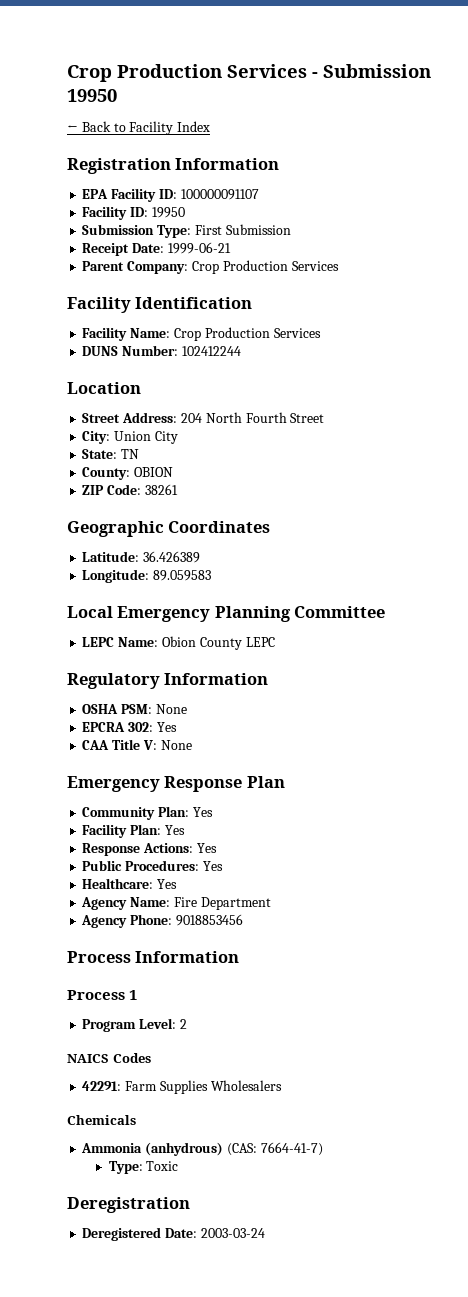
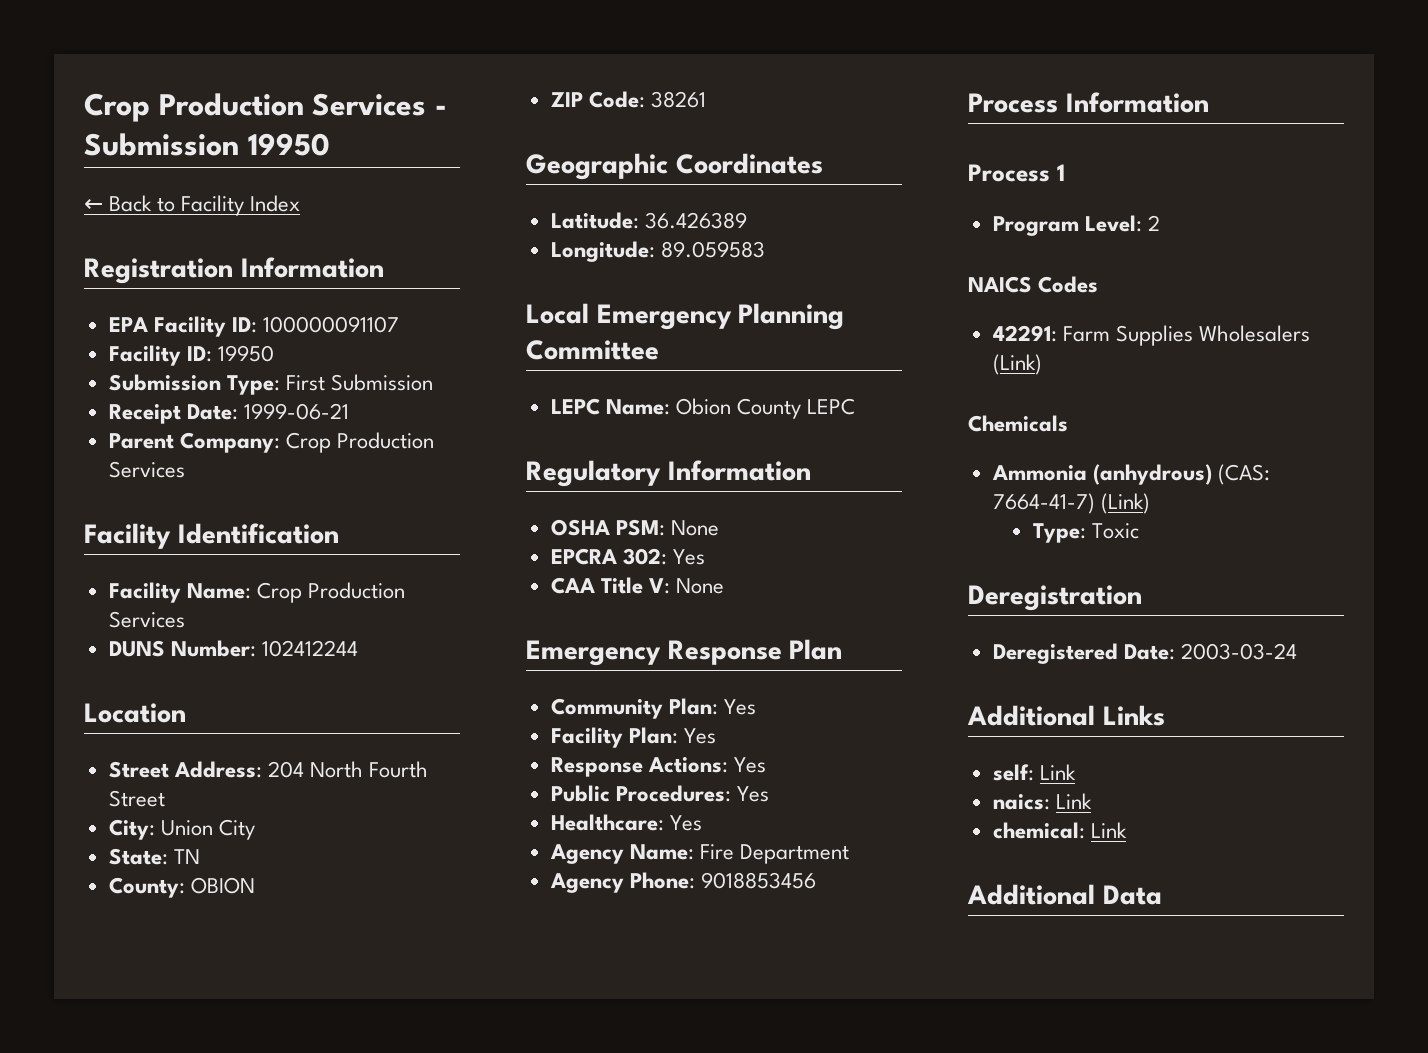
- 42291: Farm Supplies Wholesalers
+ 42291: Farm Supplies Wholesalers (Link)
- Ammonia (anhydrous) (CAS: 7664-41-7)
+ Ammonia (anhydrous) (CAS: 7664-41-7) (Link)
+ Additional Links
+ self: Link
+ naics: Link
+ chemical: Link
+ Additional Data

